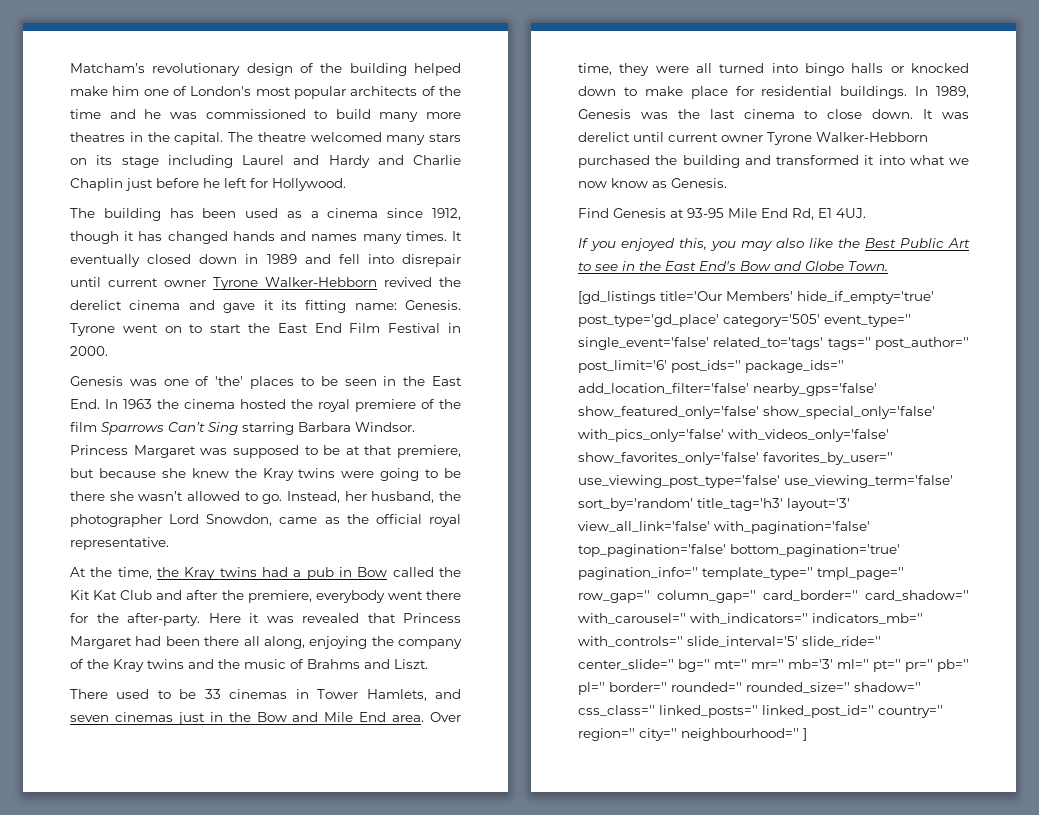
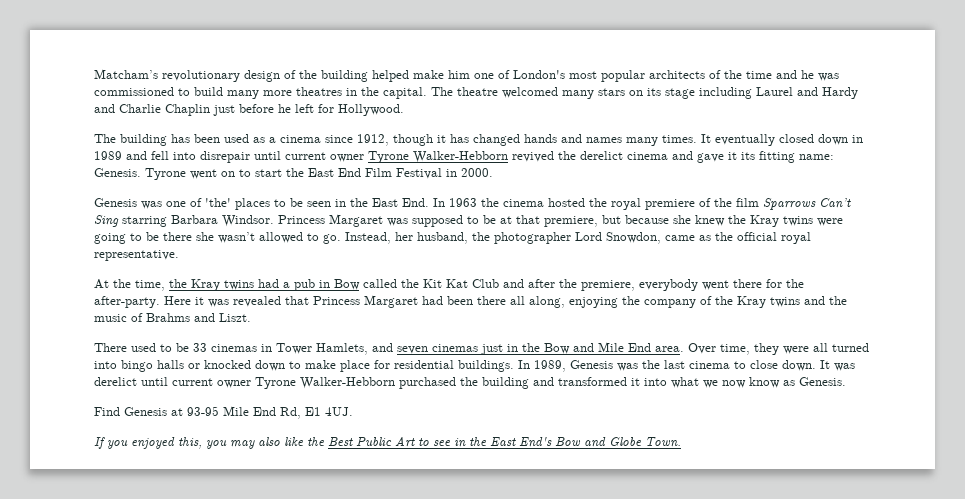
- [gd_listings title='Our Members' hide_if_empty='true' post_type='gd_place' category='505' event_type='' single_event='false' related_to='tags' tags='' post_author='' post_limit='6' post_ids='' package_ids='' add_location_filter='false' nearby_gps='false' show_featured_only='false' show_special_only='false' with_pics_only='false' with_videos_only='false' show_favorites_only='false' favorites_by_user='' use_viewing_post_type='false' use_viewing_term='false' sort_by='random' title_tag='h3' layout='3' view_all_link='false' with_pagination='false' top_pagination='false' bottom_pagination='true' pagination_info='' template_type='' tmpl_page='' row_gap='' column_gap='' card_border='' card_shadow='' with_carousel='' with_indicators='' indicators_mb='' with_controls='' slide_interval='5' slide_ride='' center_slide='' bg='' mt='' mr='' mb='3' ml='' pt='' pr='' pb='' pl='' border='' rounded='' rounded_size='' shadow='' css_class='' linked_posts='' linked_post_id='' country='' region='' city='' neighbourhood='' ]

